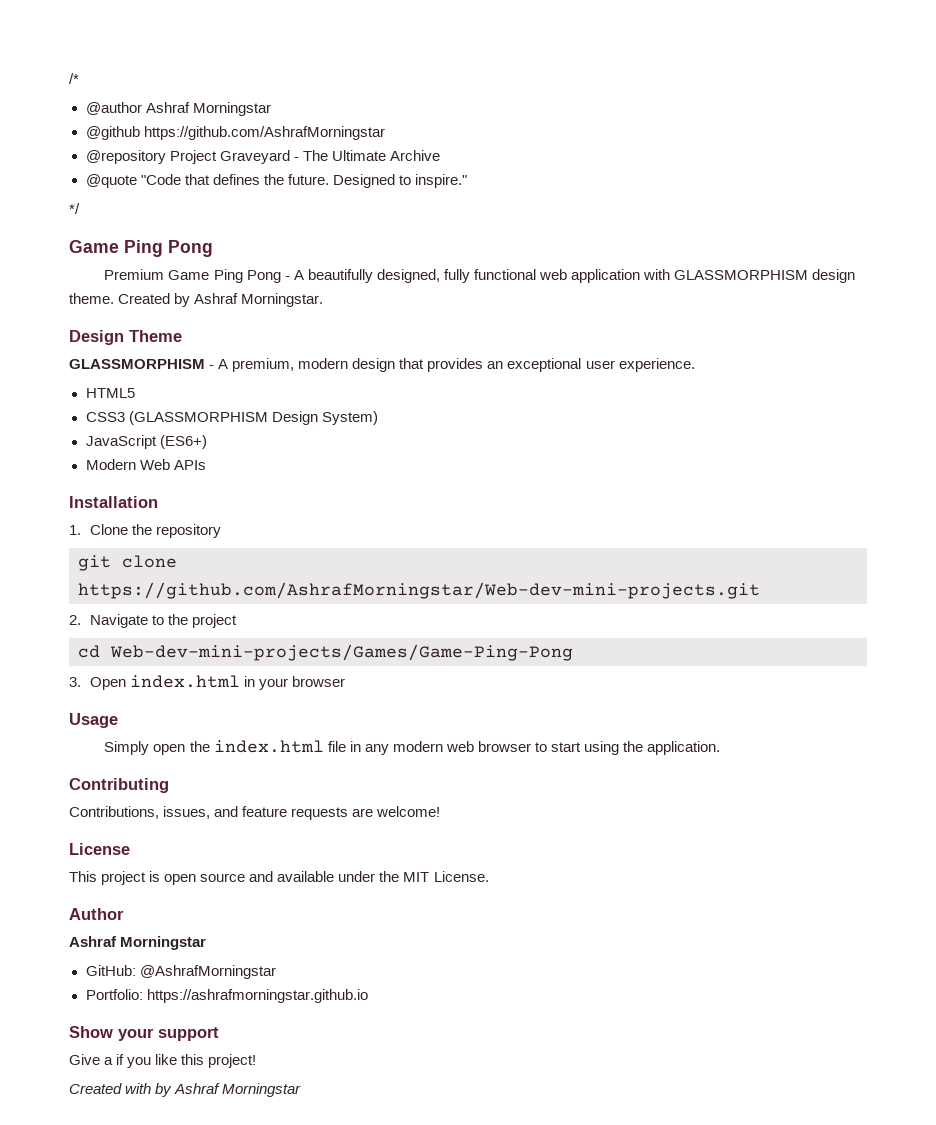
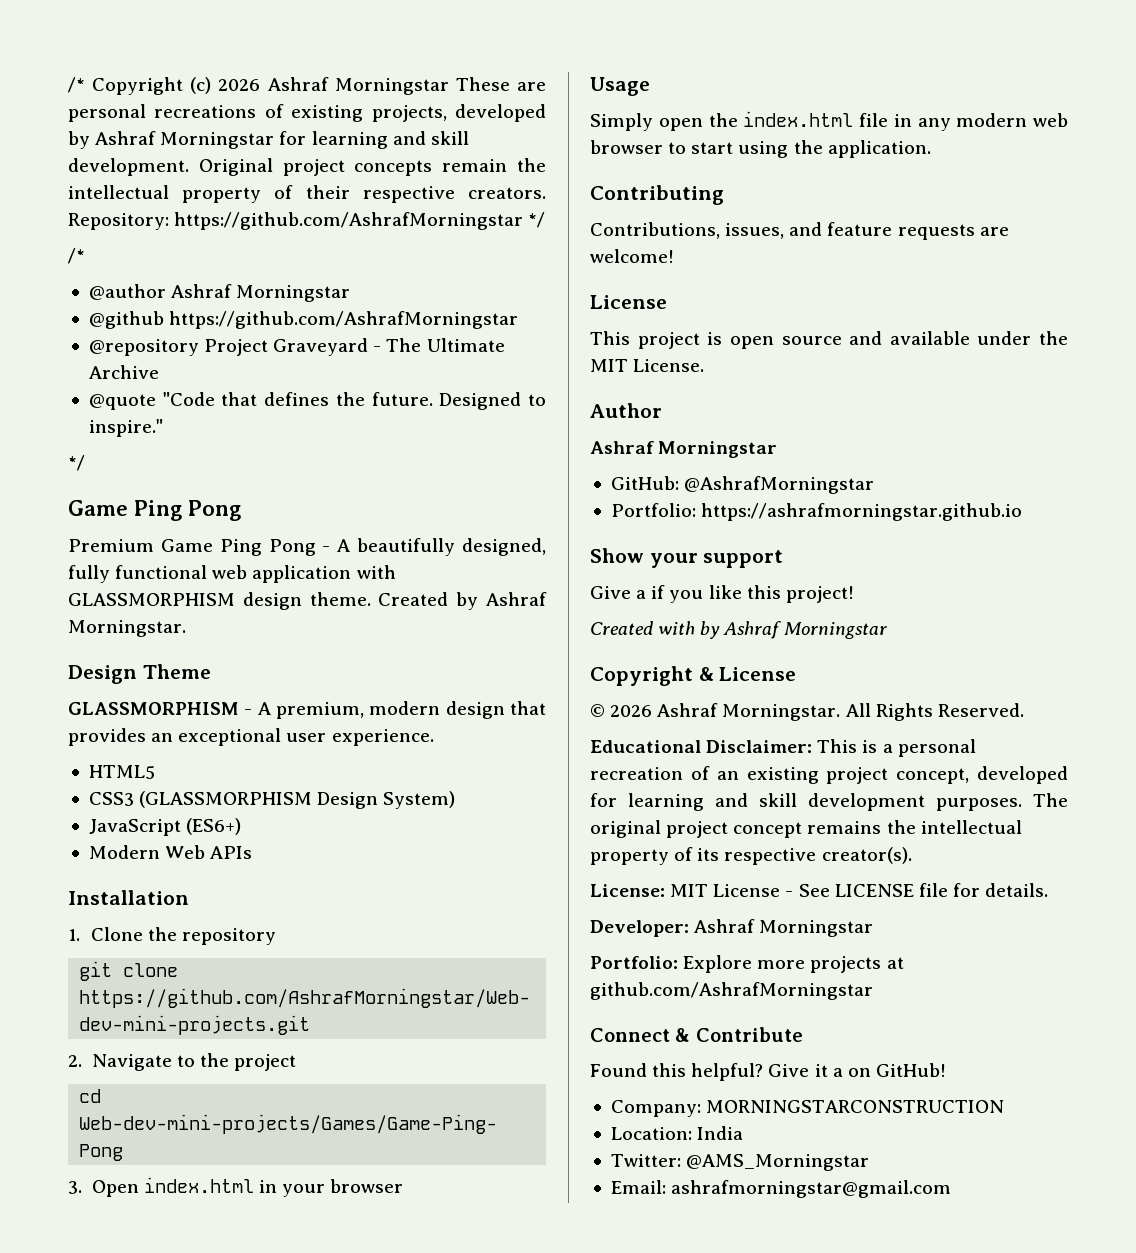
+ /* Copyright (c) 2026 Ashraf Morningstar These are personal recreations of existing projects, developed by Ashraf Morningstar for learning and skill development. Original project concepts remain the intellectual property of their respective creators. Repository: https://github.com/AshrafMorningstar */
+ Copyright & License
+ © 2026 Ashraf Morningstar. All Rights Reserved.
+ Educational Disclaimer: This is a personal recreation of an existing project concept, developed for learning and skill development purposes. The original project concept remains the intellectual property of its respective creator(s).
+ License: MIT License - See LICENSE file for details.
+ Developer: Ashraf Morningstar
+ Portfolio: Explore more projects at github.com/AshrafMorningstar
+ Connect & Contribute
+ Found this helpful? Give it a on GitHub!
+ Company: MORNINGSTARCONSTRUCTION
+ Location: India
+ Twitter: @AMS_Morningstar
+ Email: ashrafmorningstar@gmail.com

